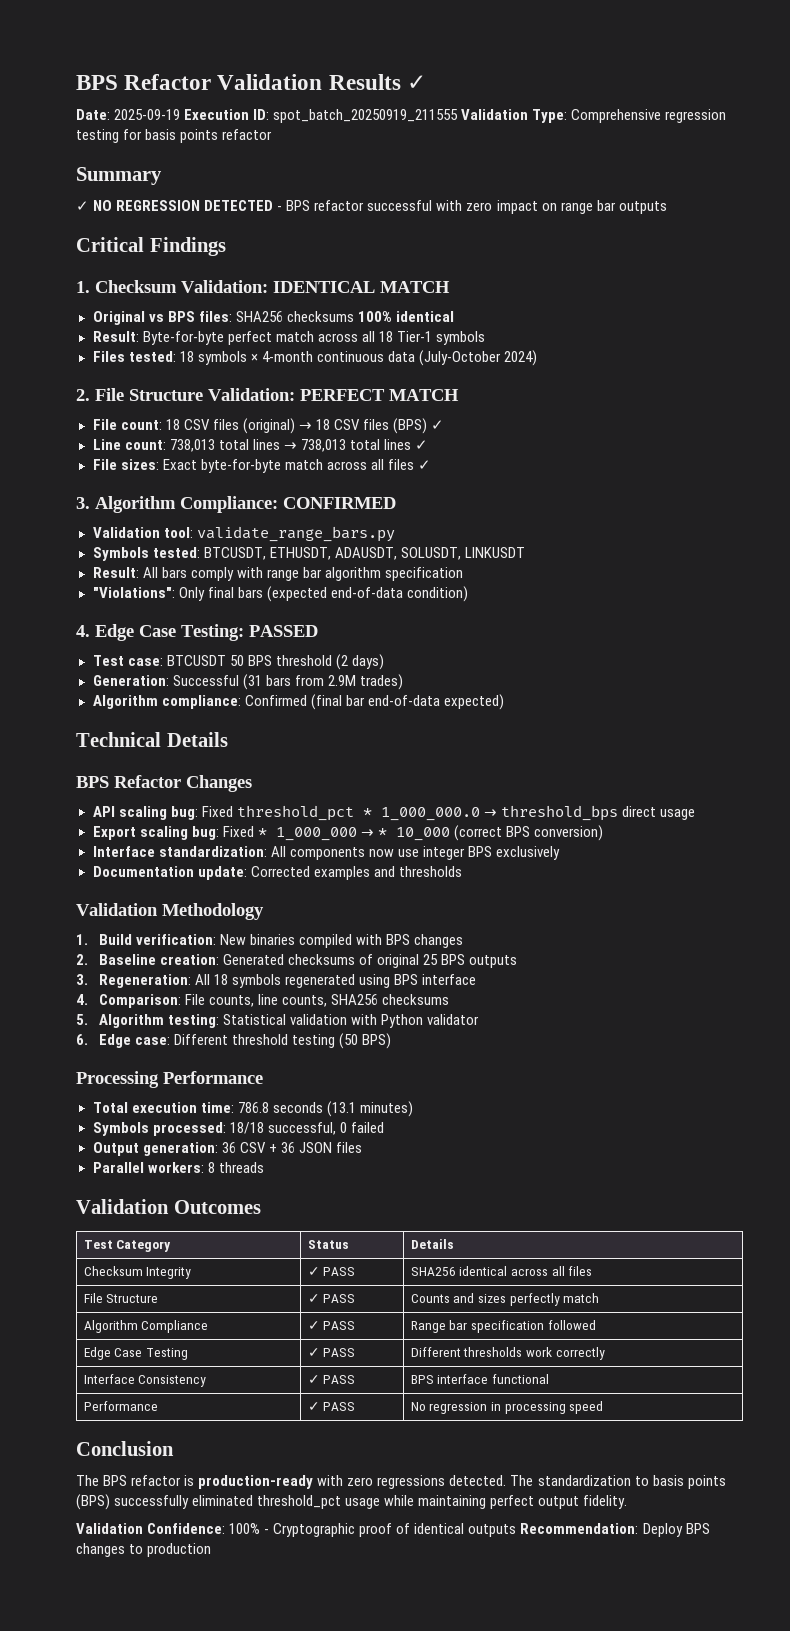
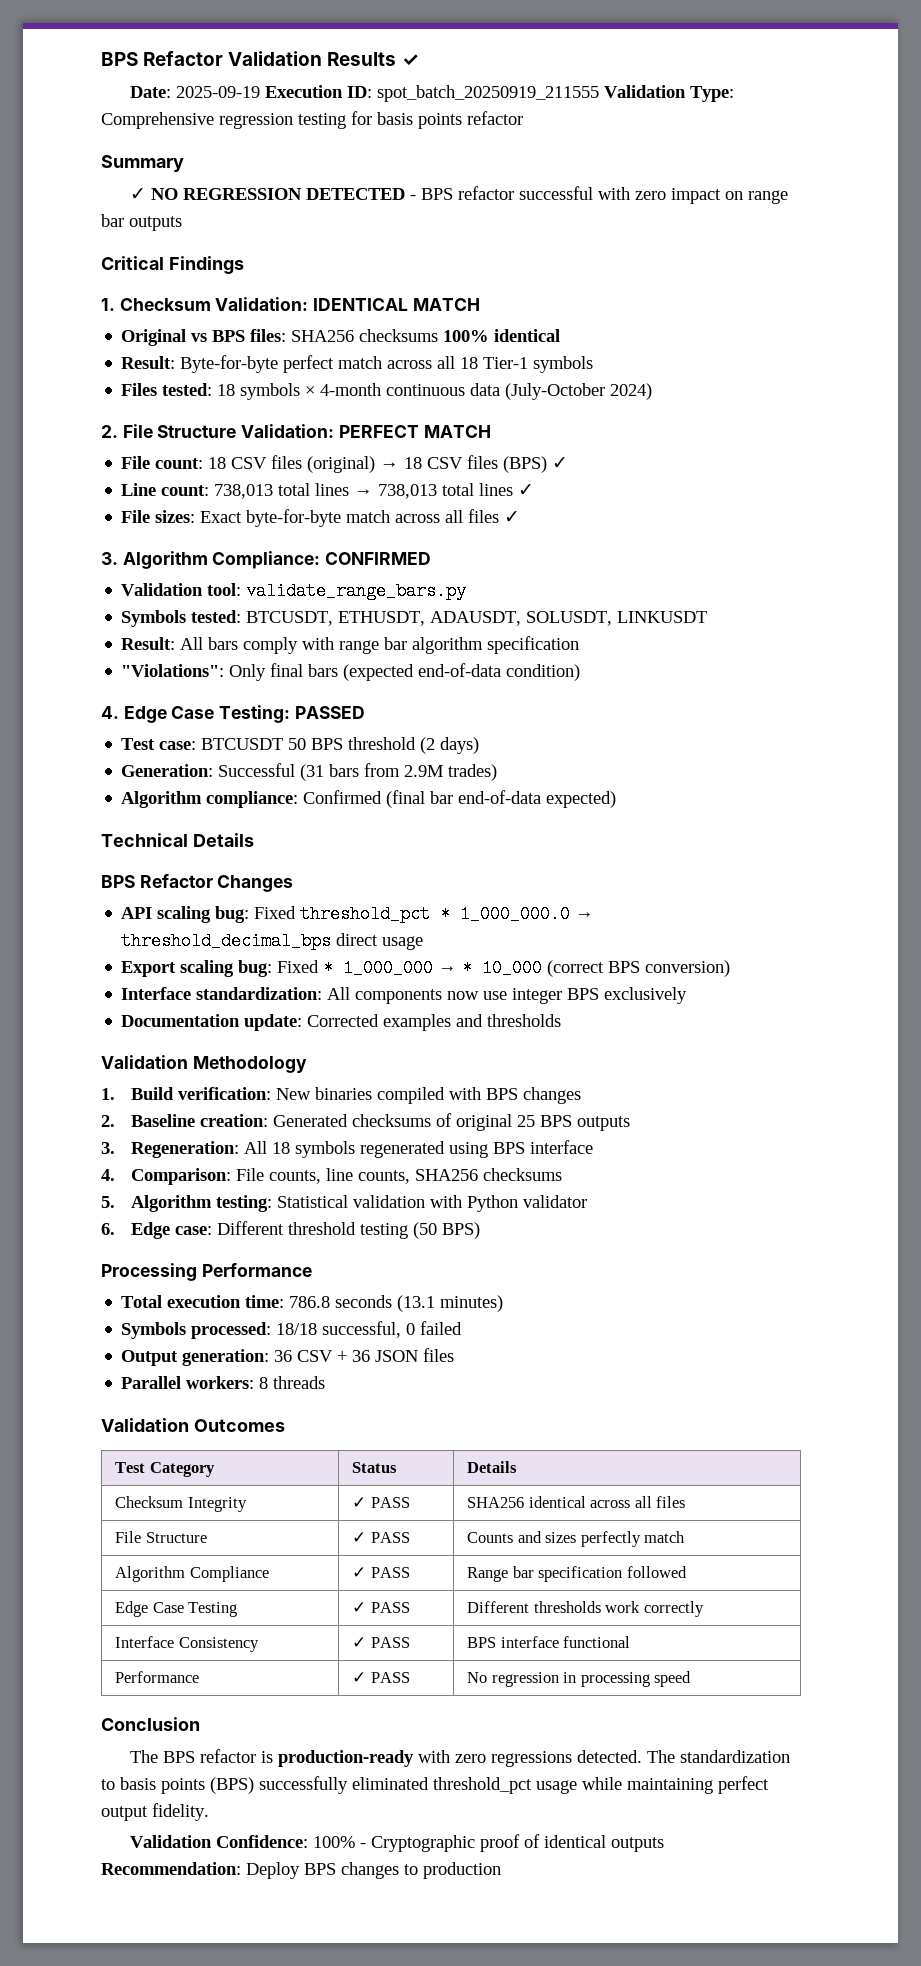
- API scaling bug: Fixed threshold_pct * 1_000_000.0 → threshold_bps direct usage
+ API scaling bug: Fixed threshold_pct * 1_000_000.0 → threshold_decimal_bps direct usage

